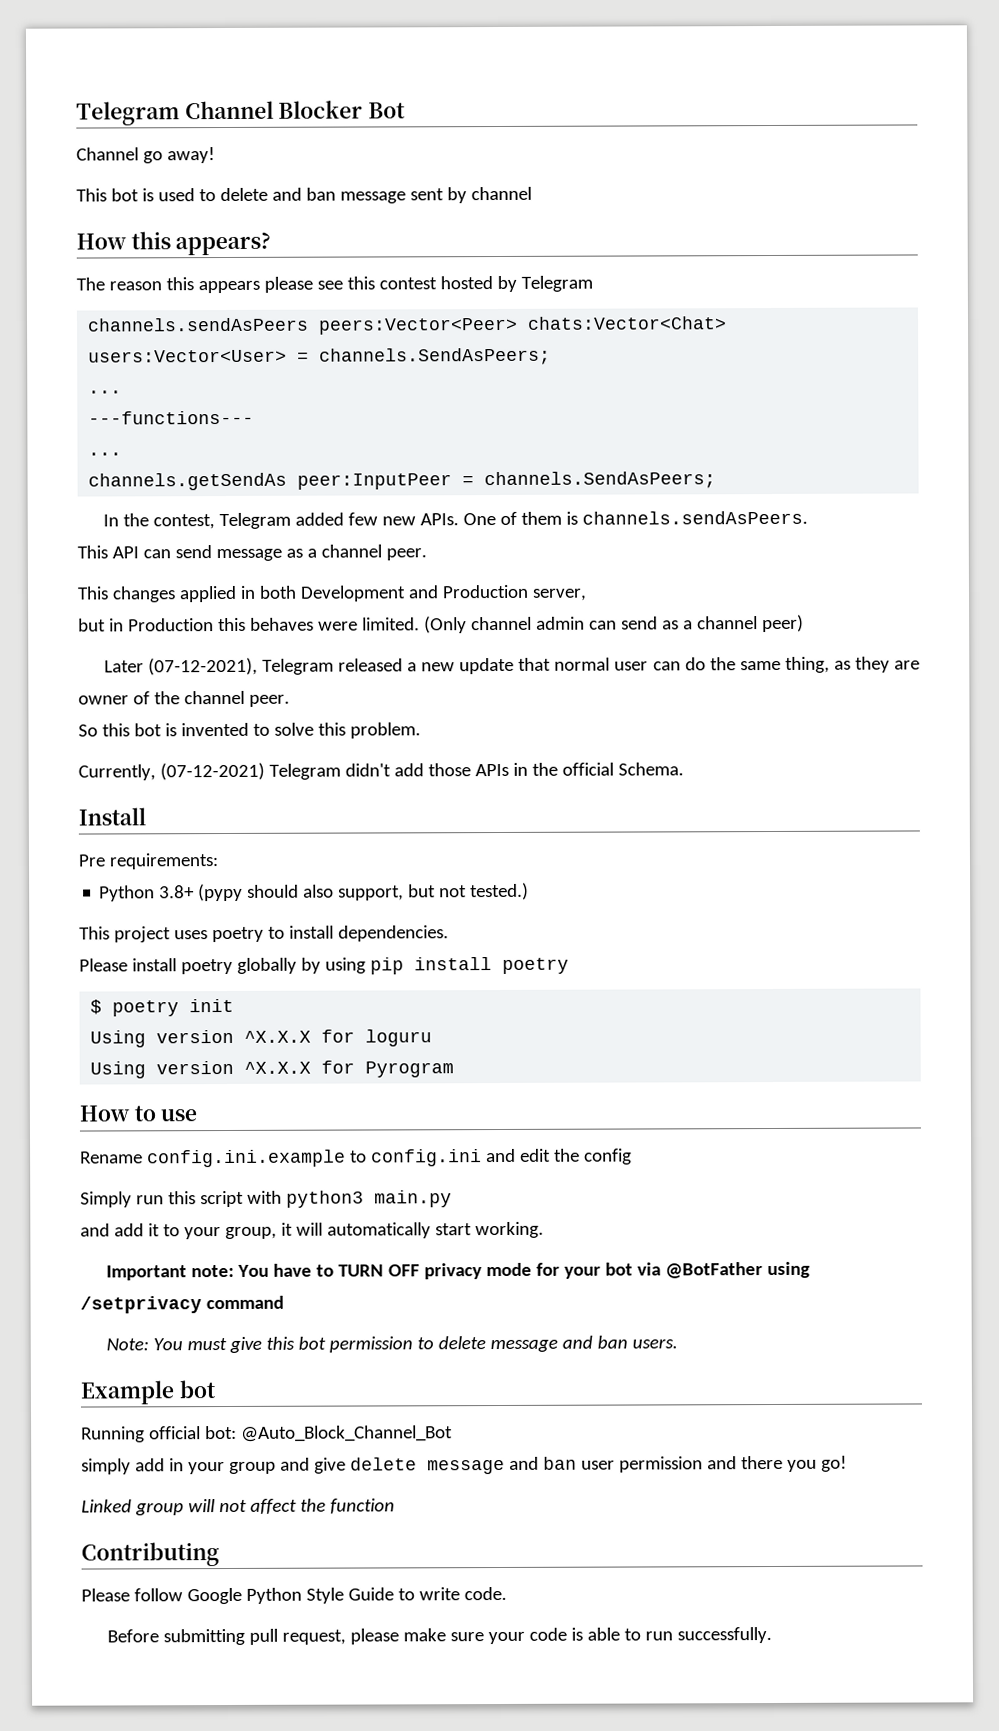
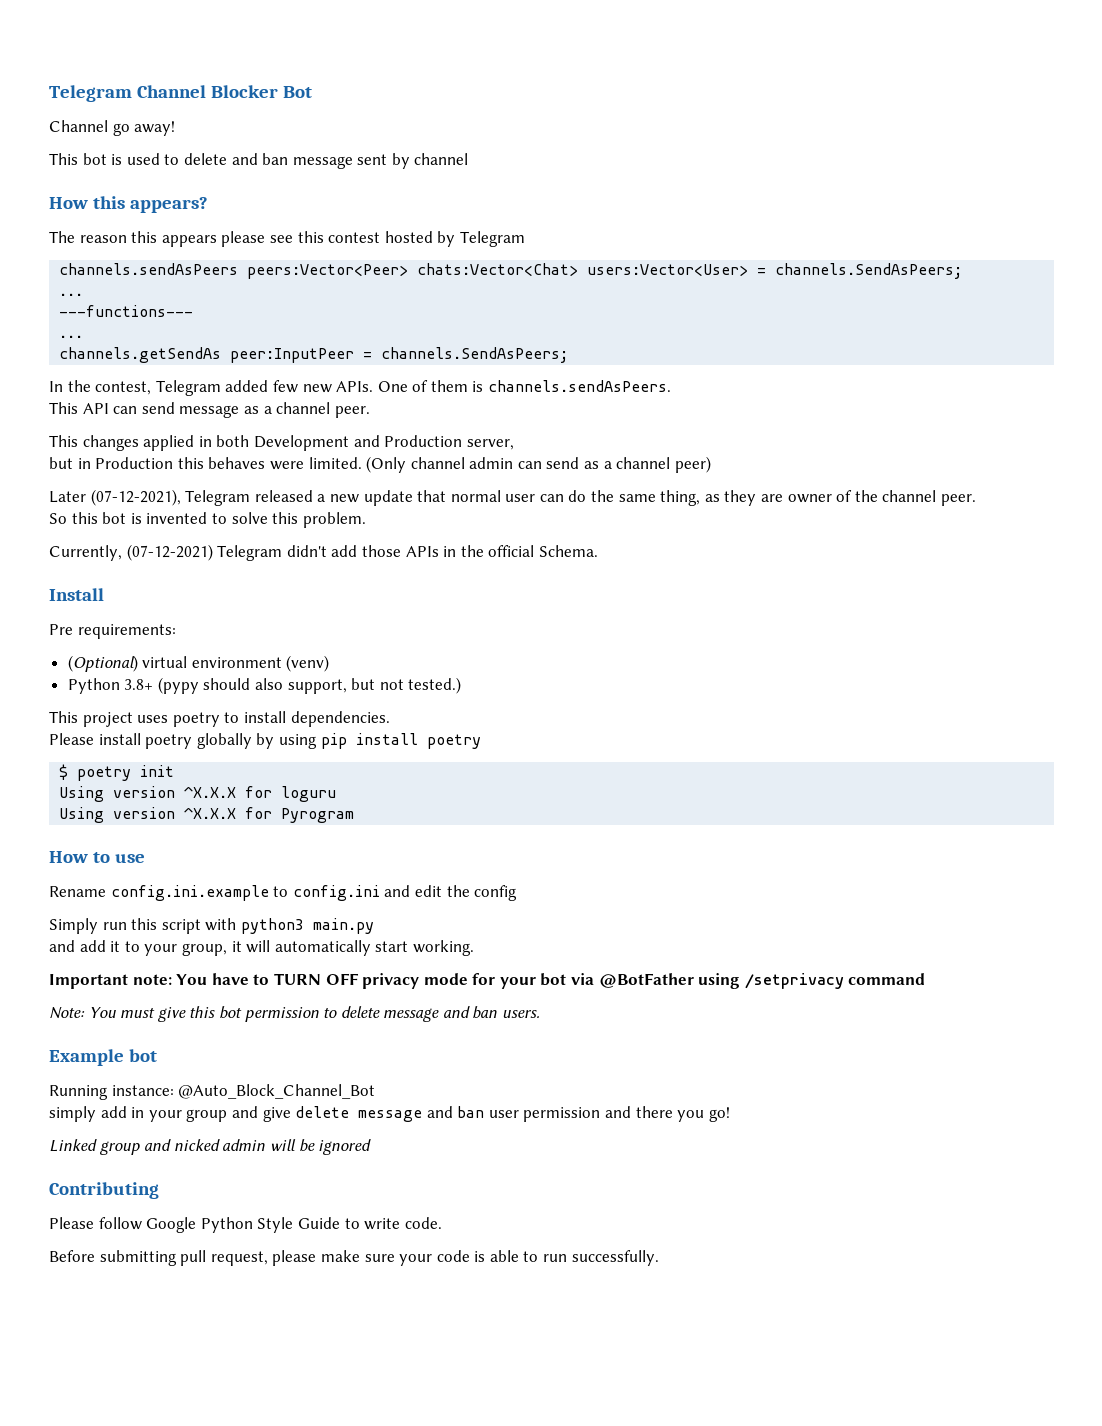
+ (Optional) virtual environment (venv)
- Running official bot: @Auto_Block_Channel_Bot
+ Running instance: @Auto_Block_Channel_Bot
- Linked group will not affect the function
+ Linked group and nicked admin will be ignored

